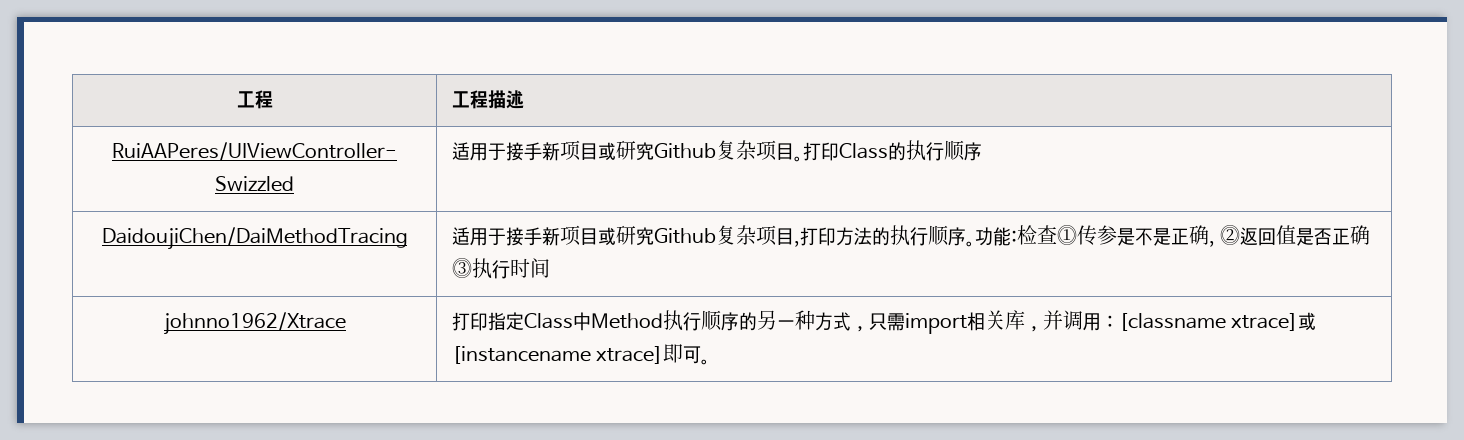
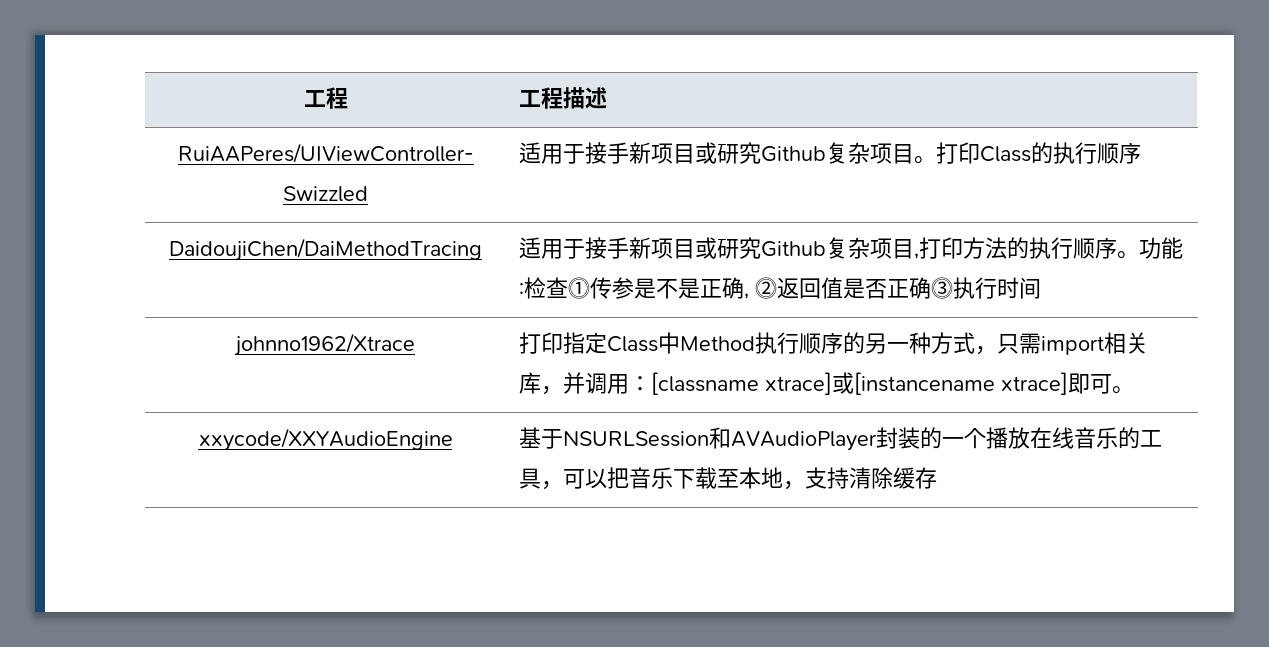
+ xxycode/XXYAudioEngine | 基于NSURLSession和AVAudioPlayer封装的一个播放在线音乐的工具，可以把音乐下载至本地，支持清除缓存

